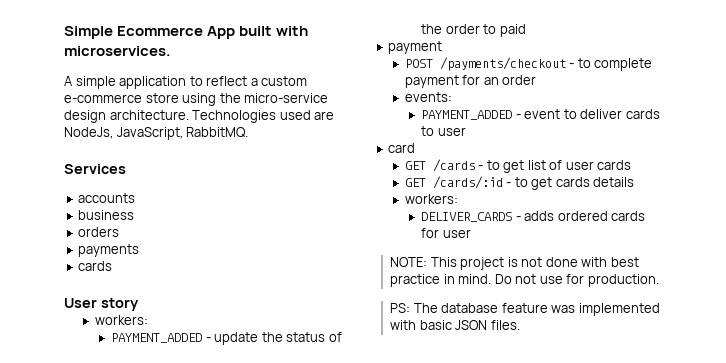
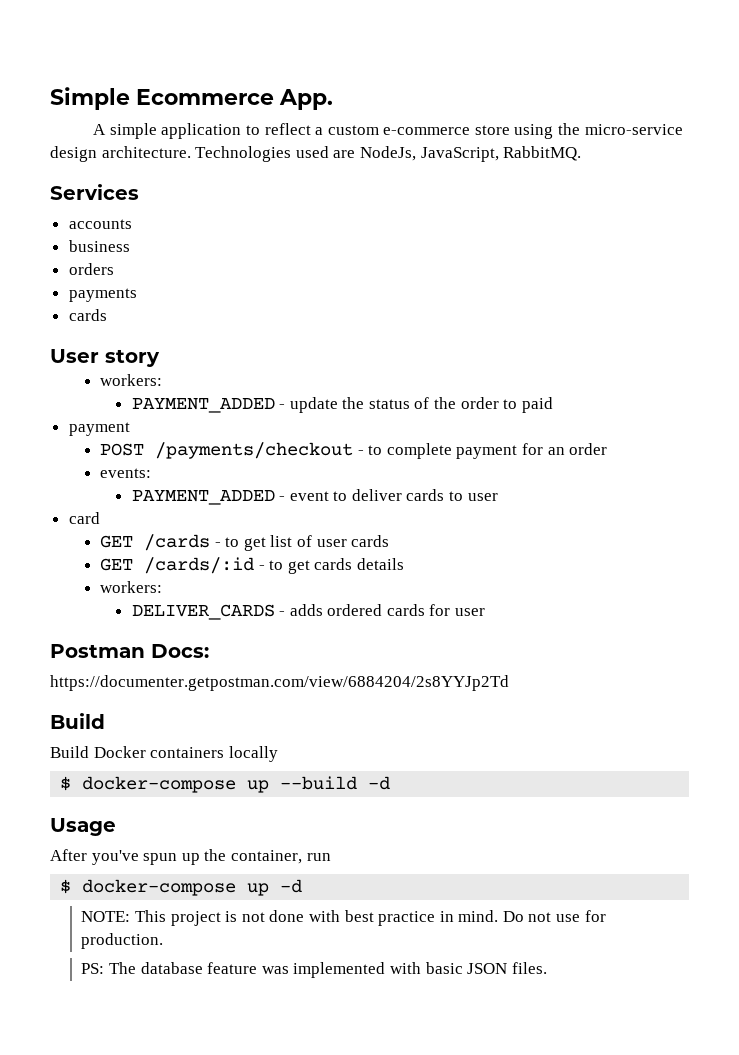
- Simple Ecommerce App built with microservices.
+ Simple Ecommerce App.
+ Postman Docs:
+ https://documenter.getpostman.com/view/6884204/2s8YYJp2Td
+ Build
+ Build Docker containers locally
+ $ docker-compose up --build -d
+ Usage
+ After you've spun up the container, run
+ $ docker-compose up -d

